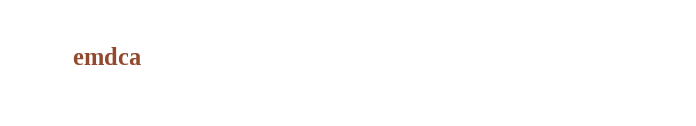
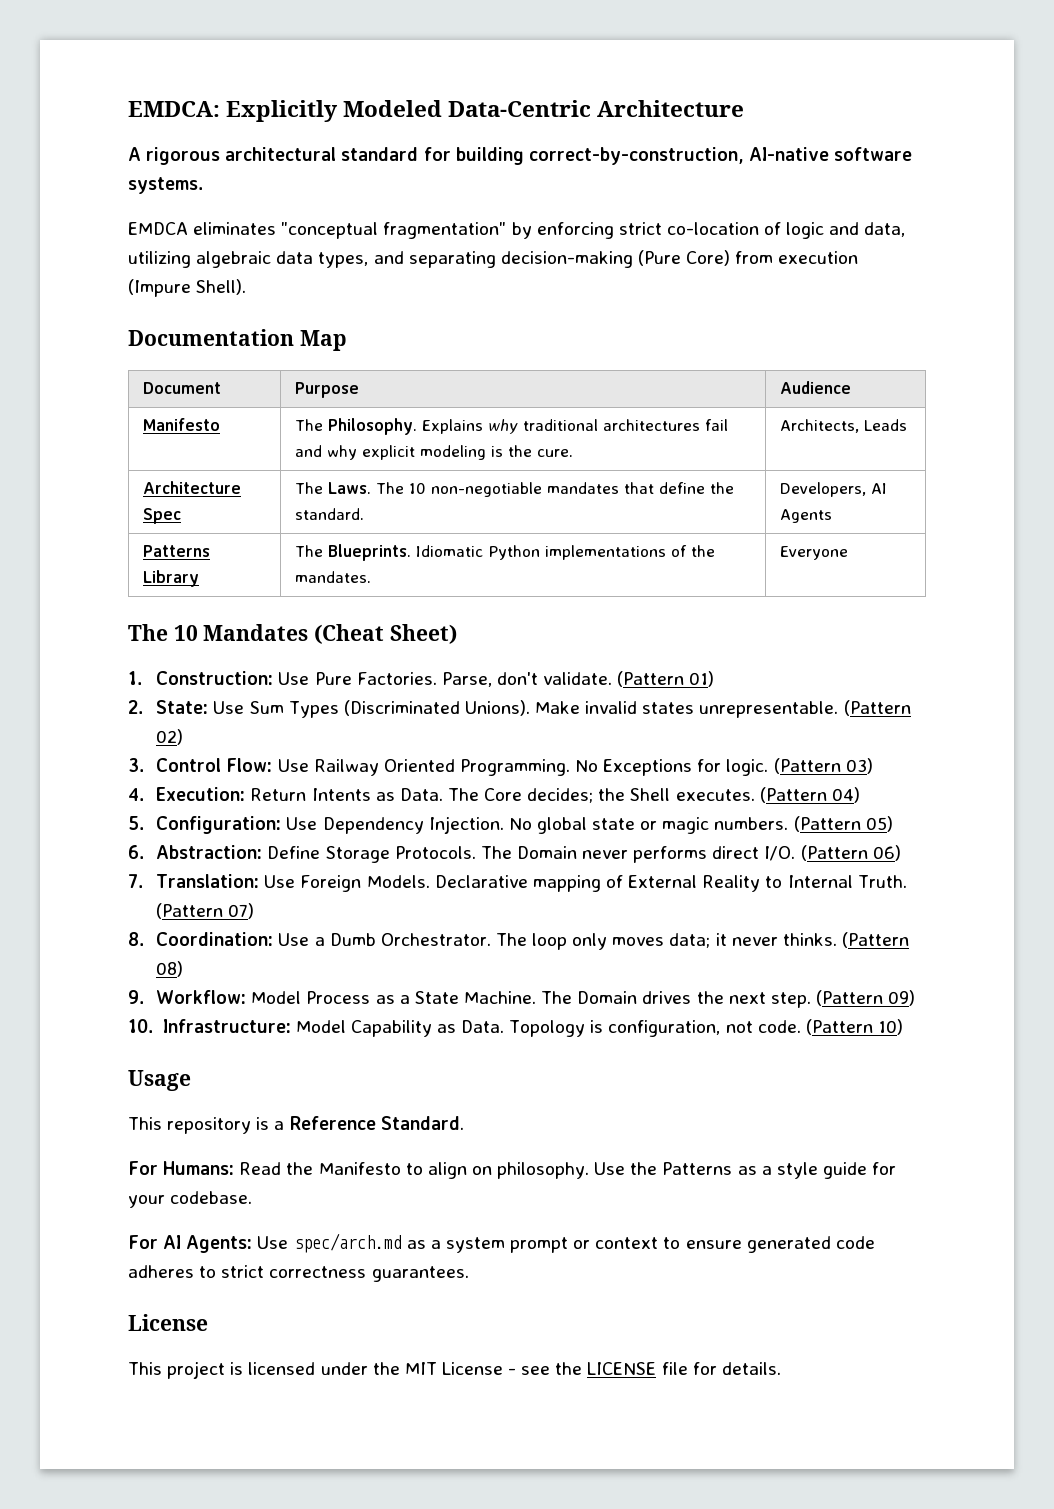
- emdca
+ EMDCA: Explicitly Modeled Data-Centric Architecture
+ A rigorous architectural standard for building correct-by-construction, AI-native software systems.
+ EMDCA eliminates "conceptual fragmentation" by enforcing strict co-location of logic and data, utilizing algebraic data types, and separating decision-making (Pure Core) from execution (Impure Shell).
+ Documentation Map
+ Document | Purpose | Audience
+ Manifesto | The Philosophy. Explains why traditional architectures fail and why explicit modeling is the cure. | Architects, Leads
+ Architecture Spec | The Laws. The 10 non-negotiable mandates that define the standard. | Developers, AI Agents
+ Patterns Library | The Blueprints. Idiomatic Python implementations of the mandates. | Everyone
+ The 10 Mandates (Cheat Sheet)
+ 1. Construction: Use Pure Factories. Parse, don't validate. (Pattern 01)
+ 2. State: Use Sum Types (Discriminated Unions). Make invalid states unrepresentable. (Pattern 02)
+ 3. Control Flow: Use Railway Oriented Programming. No Exceptions for logic. (Pattern 03)
+ 4. Execution: Return Intents as Data. The Core decides; the Shell executes. (Pattern 04)
+ 5. Configuration: Use Dependency Injection. No global state or magic numbers. (Pattern 05)
+ 6. Abstraction: Define Storage Protocols. The Domain never performs direct I/O. (Pattern 06)
+ 7. Translation: Use Foreign Models. Declarative mapping of External Reality to Internal Truth. (Pattern 07)
+ 8. Coordination: Use a Dumb Orchestrator. The loop only moves data; it never thinks. (Pattern 08)
+ 9. Workflow: Model Process as a State Machine. The Domain drives the next step. (Pattern 09)
+ 10. Infrastructure: Model Capability as Data. Topology is configuration, not code. (Pattern 10)
+ Usage
+ This repository is a Reference Standard.
+ For Humans: Read the Manifesto to align on philosophy. Use the Patterns as a style guide for your codebase.
+ For AI Agents: Use spec/arch.md as a system prompt or context to ensure generated code adheres to strict correctness guarantees.
+ License
+ This project is licensed under the MIT License - see the LICENSE file for details.

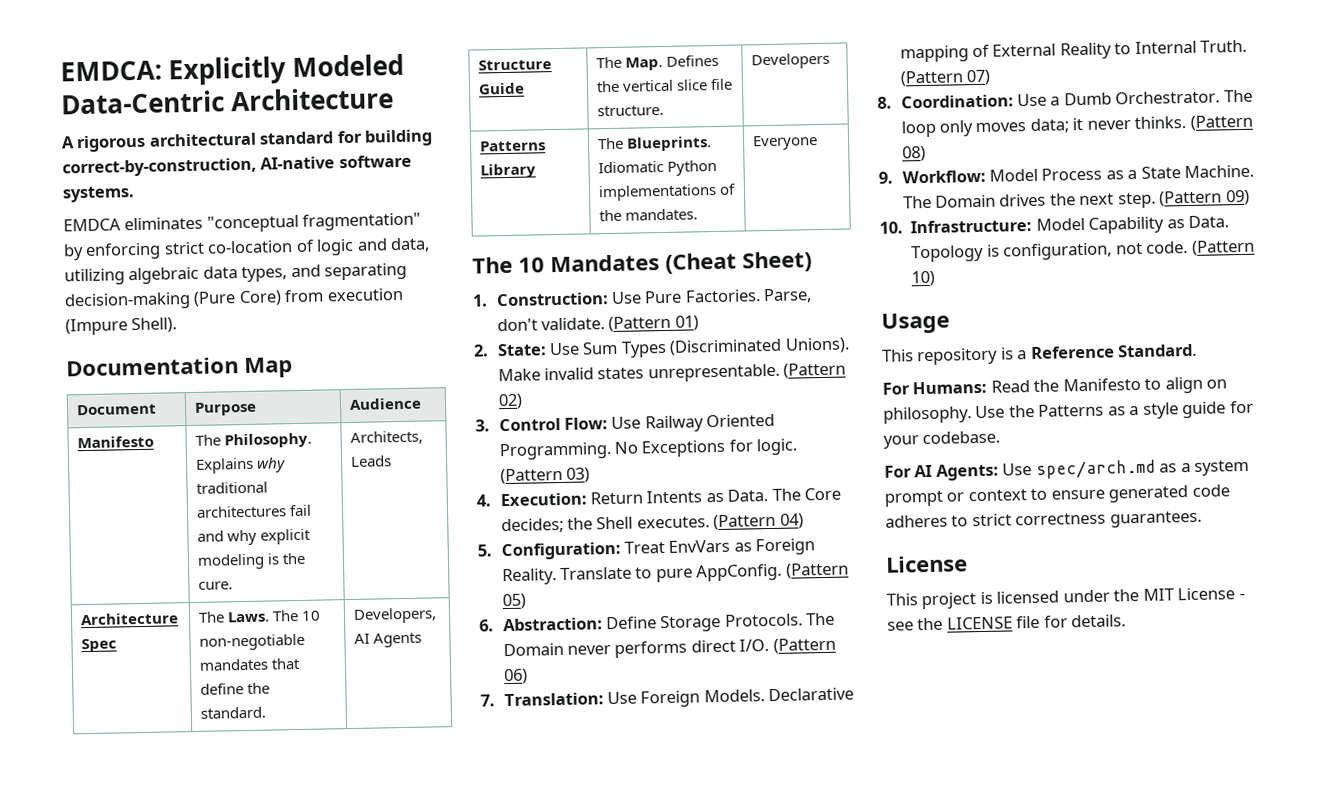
+ Structure Guide | The Map. Defines the vertical slice file structure. | Developers
- 5. Configuration: Use Dependency Injection. No global state or magic numbers.
+ 5. Configuration: Treat EnvVars as Foreign Reality. Translate to pure AppConfig.

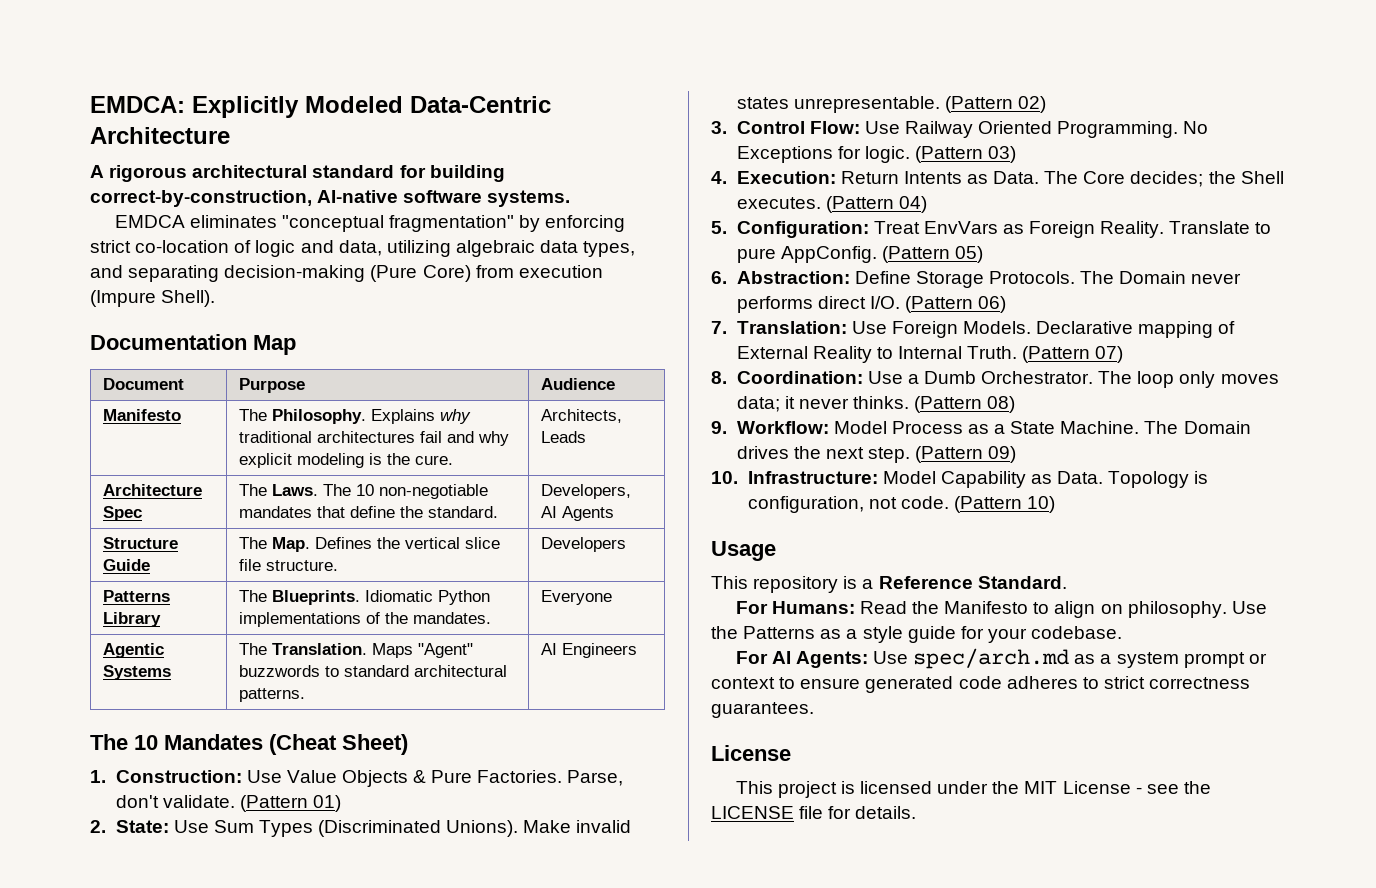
+ Agentic Systems | The Translation. Maps "Agent" buzzwords to standard architectural patterns. | AI Engineers
- 1. Construction: Use Pure Factories.
+ 1. Construction: Use Value Objects & Pure Factories.

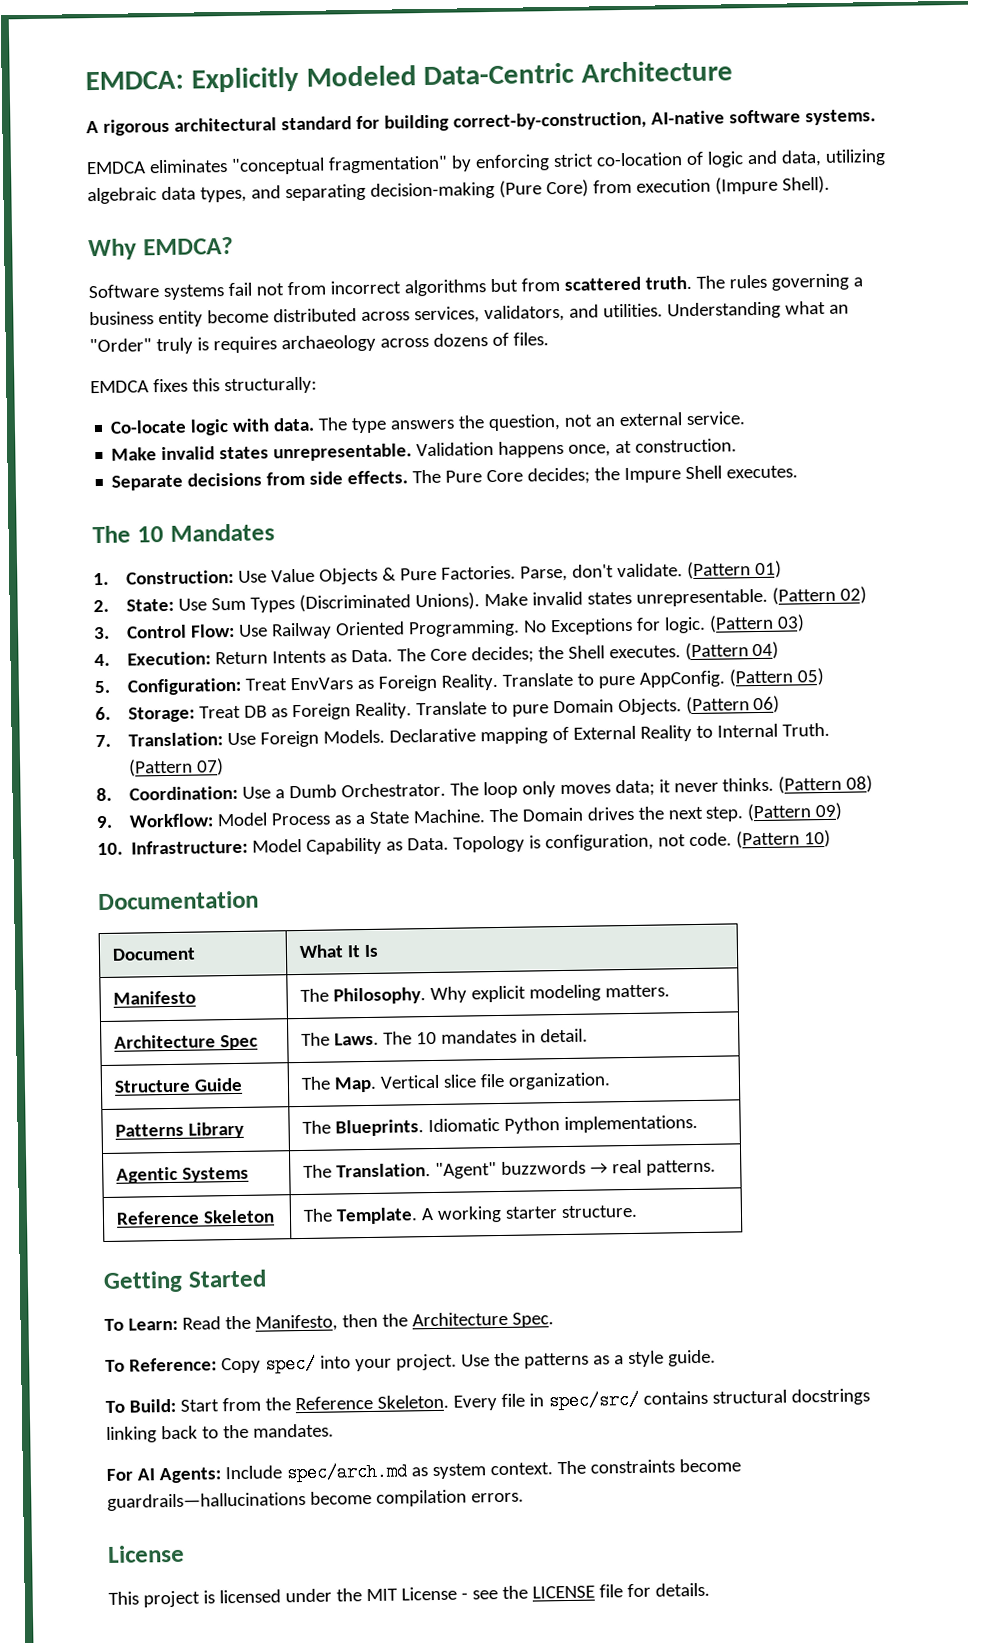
- Documentation Map
- Document | Purpose | Audience
- Manifesto | The Philosophy. Explains why traditional architectures fail and why explicit modeling is the cure. | Architects, Leads
- Architecture Spec | The Laws. The 10 non-negotiable mandates that define the standard. | Developers, AI Agents
- Structure Guide | The Map. Defines the vertical slice file structure. | Developers
- Patterns Library | The Blueprints. Idiomatic Python implementations of the mandates. | Everyone
- Agentic Systems | The Translation. Maps "Agent" buzzwords to standard architectural patterns. | AI Engineers
+ Why EMDCA?
+ Software systems fail not from incorrect algorithms but from scattered truth. The rules governing a business entity become distributed across services, validators, and utilities. Understanding what an "Order" truly is requires archaeology across dozens of files.
+ EMDCA fixes this structurally:
+ Co-locate logic with data. The type answers the question, not an external service.
+ Make invalid states unrepresentable. Validation happens once, at construction.
+ Separate decisions from side effects. The Pure Core decides; the Impure Shell executes.
- The 10 Mandates (Cheat Sheet)
+ The 10 Mandates
- 6. Abstraction: Define Storage Protocols. The Domain never performs direct I/O. (Pattern 06)
+ 6. Storage: Treat DB as Foreign Reality. Translate to pure Domain Objects. (Pattern 06)
- Usage
- This repository is a Reference Standard.
- For Humans: Read the Manifesto to align on philosophy.
+ Documentation
+ Document | What It Is
+ Manifesto | The Philosophy. Why explicit modeling matters.
+ Architecture Spec | The Laws. The 10 mandates in detail.
+ Structure Guide | The Map. Vertical slice file organization.
+ Patterns Library | The Blueprints. Idiomatic Python implementations.
+ Agentic Systems | The Translation. "Agent" buzzwords → real patterns.
+ Reference Skeleton | The Template. A working starter structure.
+ Getting Started
+ To Learn: Read the Manifesto, then the Architecture Spec.
+ To Reference: Copy spec/ into your project.
- Use the Patterns as a style guide for your codebase.
+ Use the patterns as a style guide.
+ To Build: Start from the Reference Skeleton. Every file in spec/src/ contains structural docstrings linking back to the mandates.
- For AI Agents: Use spec/arch.md as a system prompt or context to ensure generated code adheres to strict correctness guarantees.
+ For AI Agents: Include spec/arch.md as system context. The constraints become guardrails—hallucinations become compilation errors.

